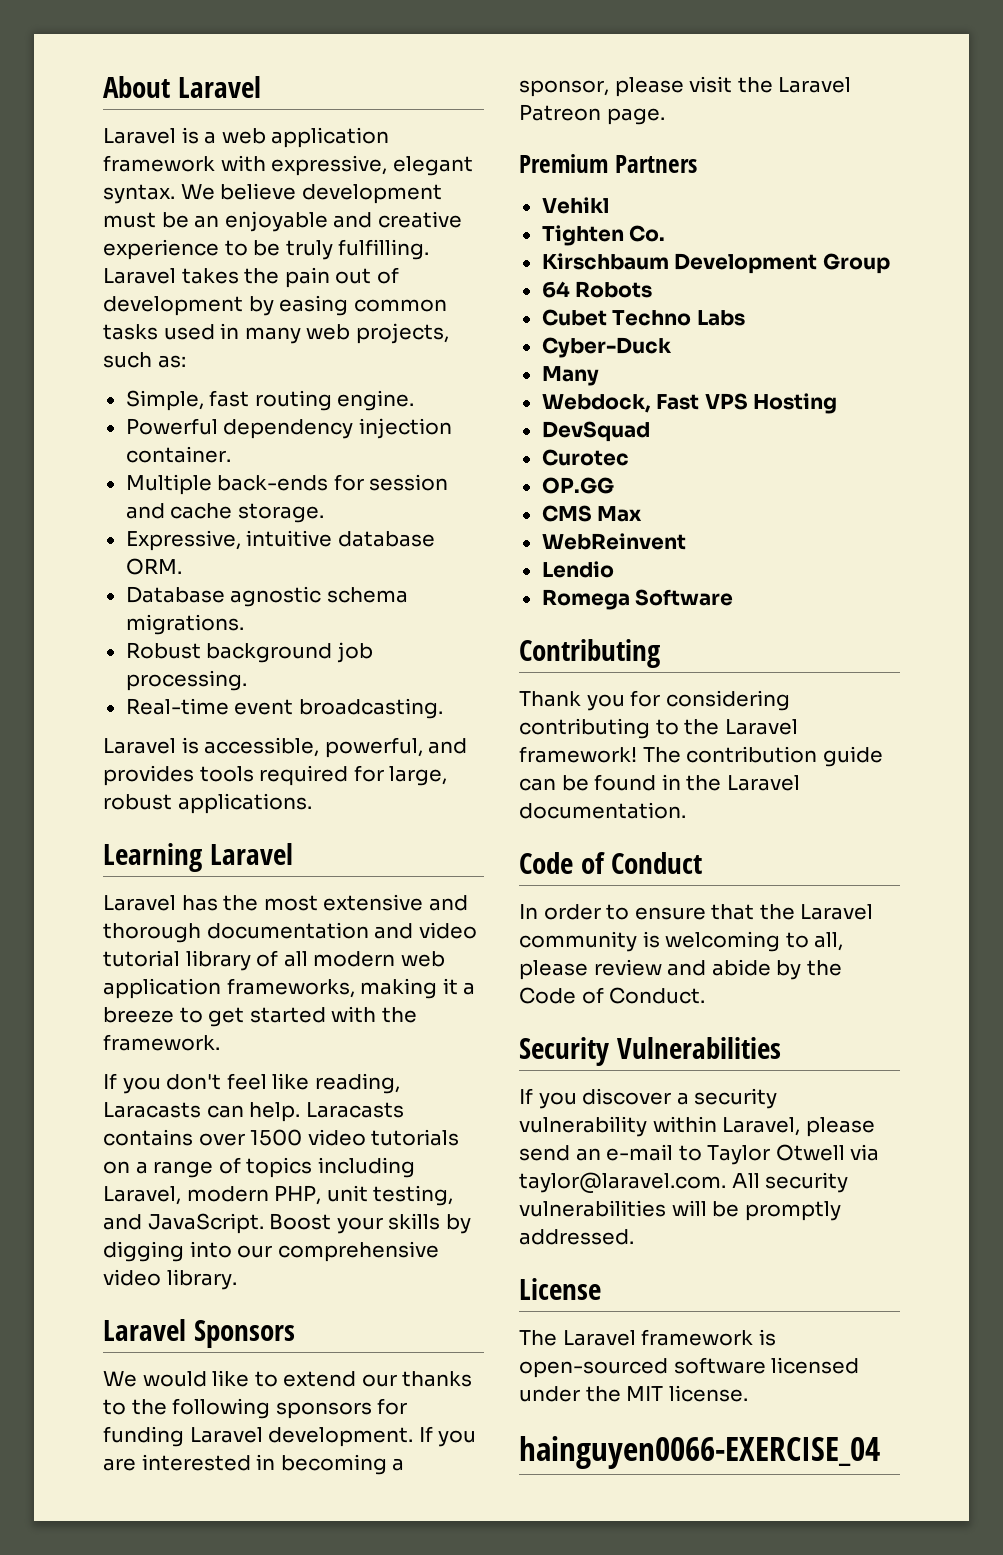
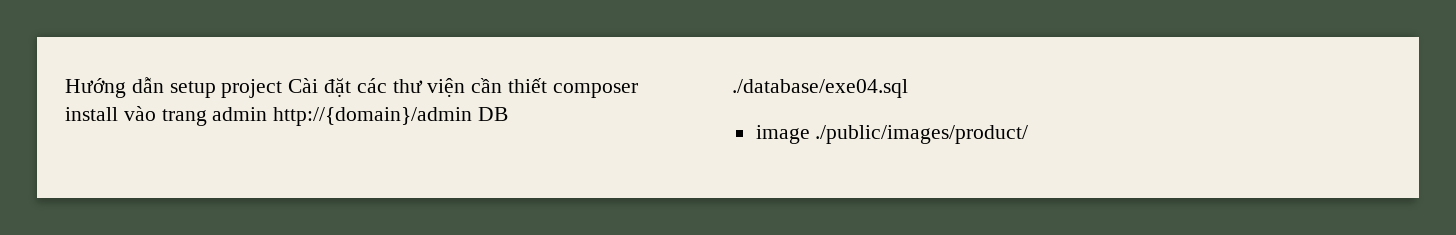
- About Laravel
- Laravel is a web application framework with expressive, elegant syntax. We believe development must be an enjoyable and creative experience to be truly fulfilling. Laravel takes the pain out of development by easing common tasks used in many web projects, such as:
- Simple, fast routing engine.
- Powerful dependency injection container.
- Multiple back-ends for session and cache storage.
- Expressive, intuitive database ORM.
- Database agnostic schema migrations.
- Robust background job processing.
- Real-time event broadcasting.
- Laravel is accessible, powerful, and provides tools required for large, robust applications.
- Learning Laravel
- Laravel has the most extensive and thorough documentation and video tutorial library of all modern web application frameworks, making it a breeze to get started with the framework.
- If you don't feel like reading, Laracasts can help. Laracasts contains over 1500 video tutorials on a range of topics including Laravel, modern PHP, unit testing, and JavaScript. Boost your skills by digging into our comprehensive video library.
- Laravel Sponsors
- We would like to extend our thanks to the following sponsors for funding Laravel development. If you are interested in becoming a sponsor, please visit the Laravel Patreon page.
- Premium Partners
- Vehikl
- Tighten Co.
- Kirschbaum Development Group
- 64 Robots
- Cubet Techno Labs
- Cyber-Duck
- Many
- Webdock, Fast VPS Hosting
- DevSquad
- Curotec
- OP.GG
- CMS Max
- WebReinvent
- Lendio
- Romega Software
- Contributing
- Thank you for considering contributing to the Laravel framework! The contribution guide can be found in the Laravel documentation.
- Code of Conduct
- In order to ensure that the Laravel community is welcoming to all, please review and abide by the Code of Conduct.
- Security Vulnerabilities
- If you discover a security vulnerability within Laravel, please send an e-mail to Taylor Otwell via taylor@laravel.com. All security vulnerabilities will be promptly addressed.
- License
- The Laravel framework is open-sourced software licensed under the MIT license.
- hainguyen0066-EXERCISE_04
+ Hướng dẫn setup project Cài đặt các thư viện cần thiết composer install vào trang admin http://{domain}/admin DB ./database/exe04.sql
+ image ./public/images/product/

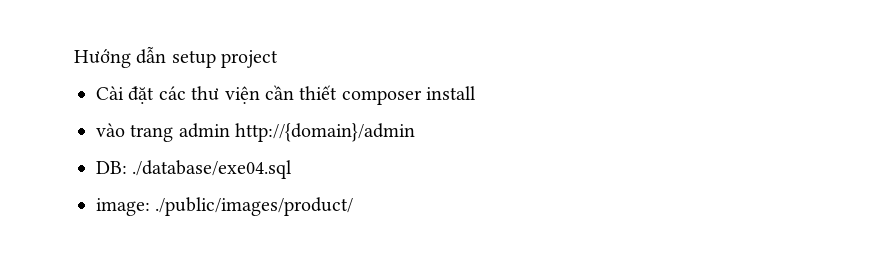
- Hướng dẫn setup project Cài đặt các thư viện cần thiết composer install vào trang admin http://{domain}/admin DB ./database/exe04.sql
+ Hướng dẫn setup project
+ Cài đặt các thư viện cần thiết composer install
+ vào trang admin http://{domain}/admin
+ DB: ./database/exe04.sql
- image ./public/images/product/
+ image: ./public/images/product/

